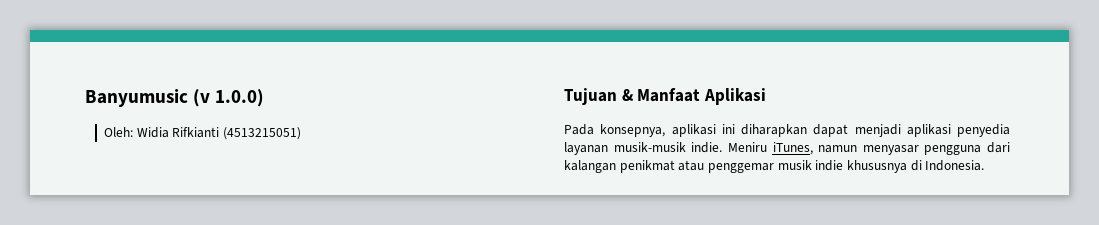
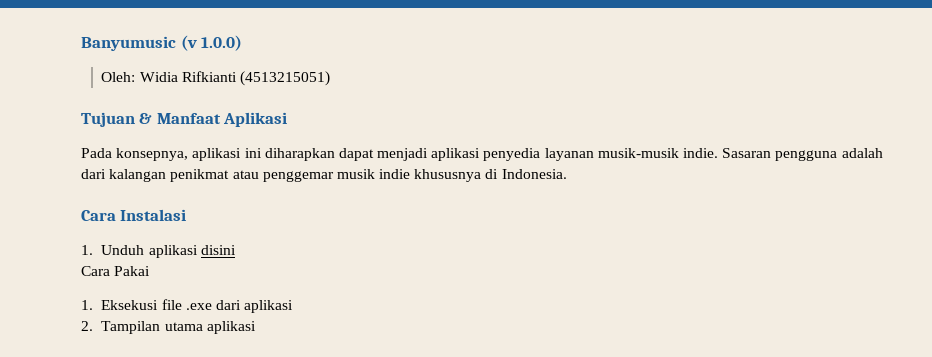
- Meniru iTunes, namun menyasar pengguna dari kalangan penikmat atau penggemar musik indie khususnya di Indonesia.
+ Sasaran pengguna adalah dari kalangan penikmat atau penggemar musik indie khususnya di Indonesia.
+ Cara Instalasi
+ 1. Unduh aplikasi disini
+ Cara Pakai
+ 1. Eksekusi file .exe dari aplikasi
+ 2. Tampilan utama aplikasi

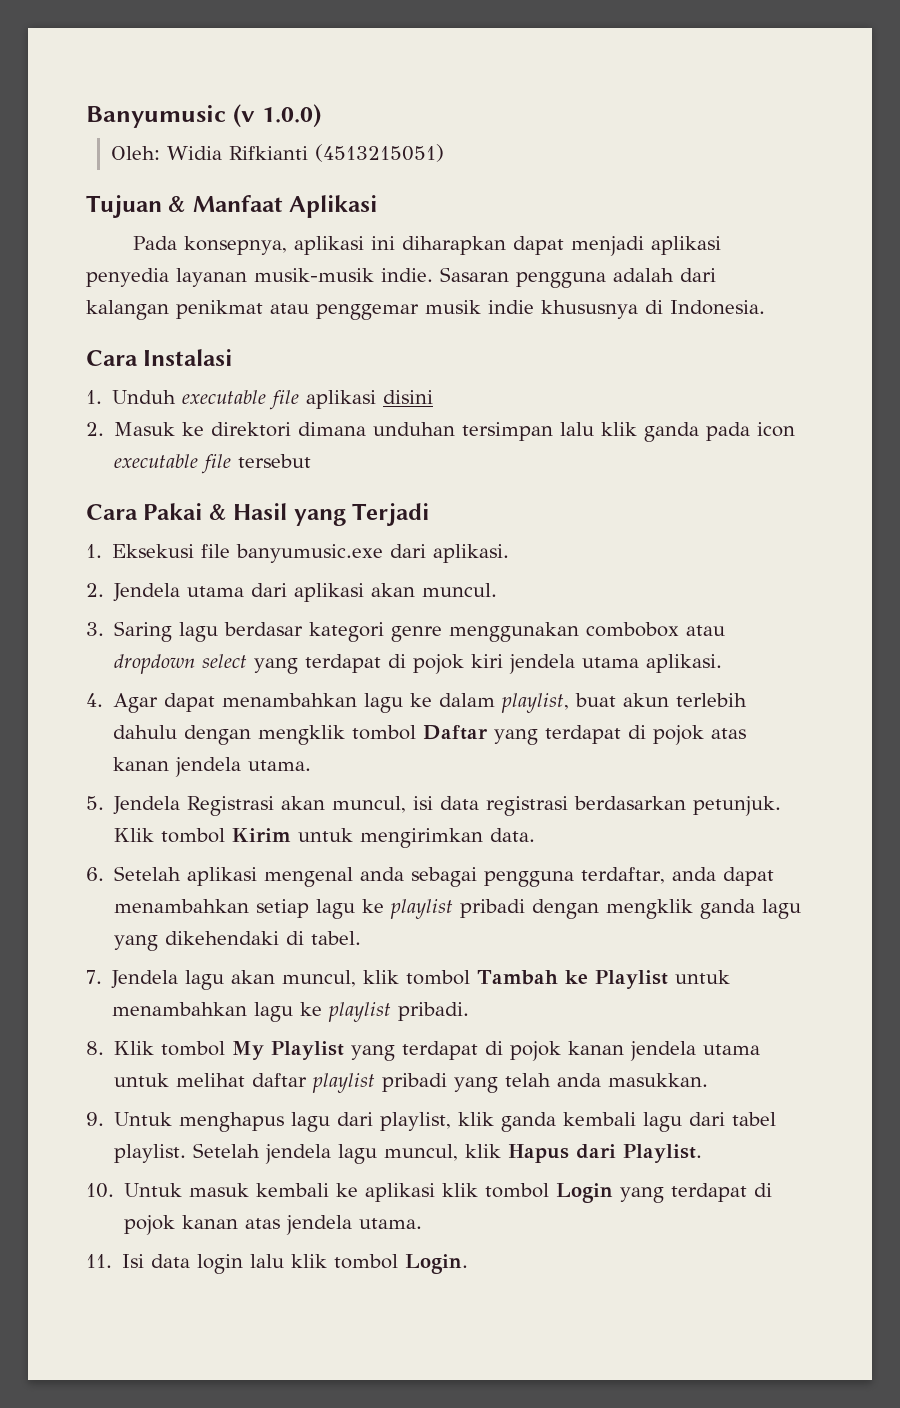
- 1. Unduh aplikasi disini
+ 1. Unduh executable file aplikasi disini
- Cara Pakai
- 1. Eksekusi file .exe dari aplikasi
- 2. Tampilan utama aplikasi
+ 2. Masuk ke direktori dimana unduhan tersimpan lalu klik ganda pada icon executable file tersebut
+ Cara Pakai & Hasil yang Terjadi
+ 1. Eksekusi file banyumusic.exe dari aplikasi.
+ 2. Jendela utama dari aplikasi akan muncul.
+ 3. Saring lagu berdasar kategori genre menggunakan combobox atau dropdown select yang terdapat di pojok kiri jendela utama aplikasi.
+ 4. Agar dapat menambahkan lagu ke dalam playlist, buat akun terlebih dahulu dengan mengklik tombol Daftar yang terdapat di pojok atas kanan jendela utama.
+ 5. Jendela Registrasi akan muncul, isi data registrasi berdasarkan petunjuk. Klik tombol Kirim untuk mengirimkan data.
+ 6. Setelah aplikasi mengenal anda sebagai pengguna terdaftar, anda dapat menambahkan setiap lagu ke playlist pribadi dengan mengklik ganda lagu yang dikehendaki di tabel.
+ 7. Jendela lagu akan muncul, klik tombol Tambah ke Playlist untuk menambahkan lagu ke playlist pribadi.
+ 8. Klik tombol My Playlist yang terdapat di pojok kanan jendela utama untuk melihat daftar playlist pribadi yang telah anda masukkan.
+ 9. Untuk menghapus lagu dari playlist, klik ganda kembali lagu dari tabel playlist. Setelah jendela lagu muncul, klik Hapus dari Playlist.
+ 10. Untuk masuk kembali ke aplikasi klik tombol Login yang terdapat di pojok kanan atas jendela utama.
+ 11. Isi data login lalu klik tombol Login.

